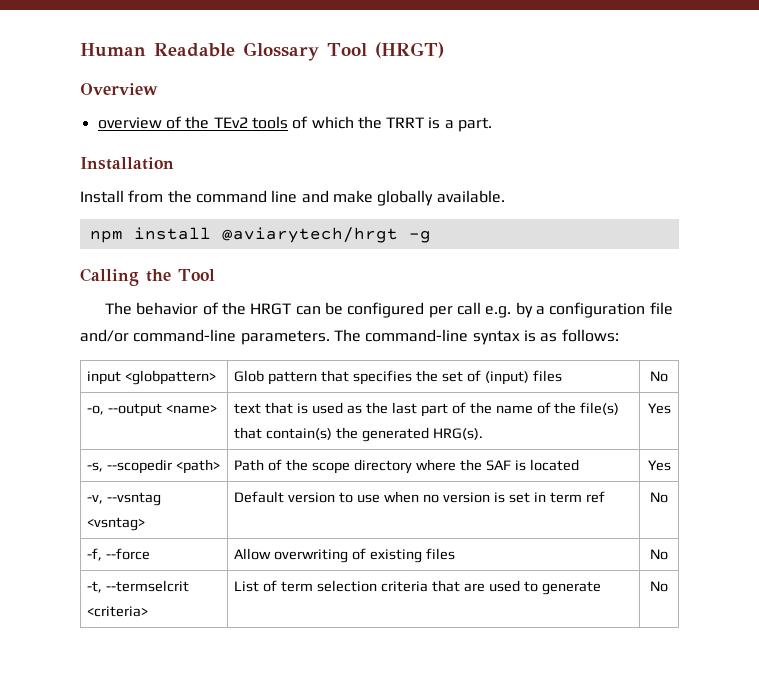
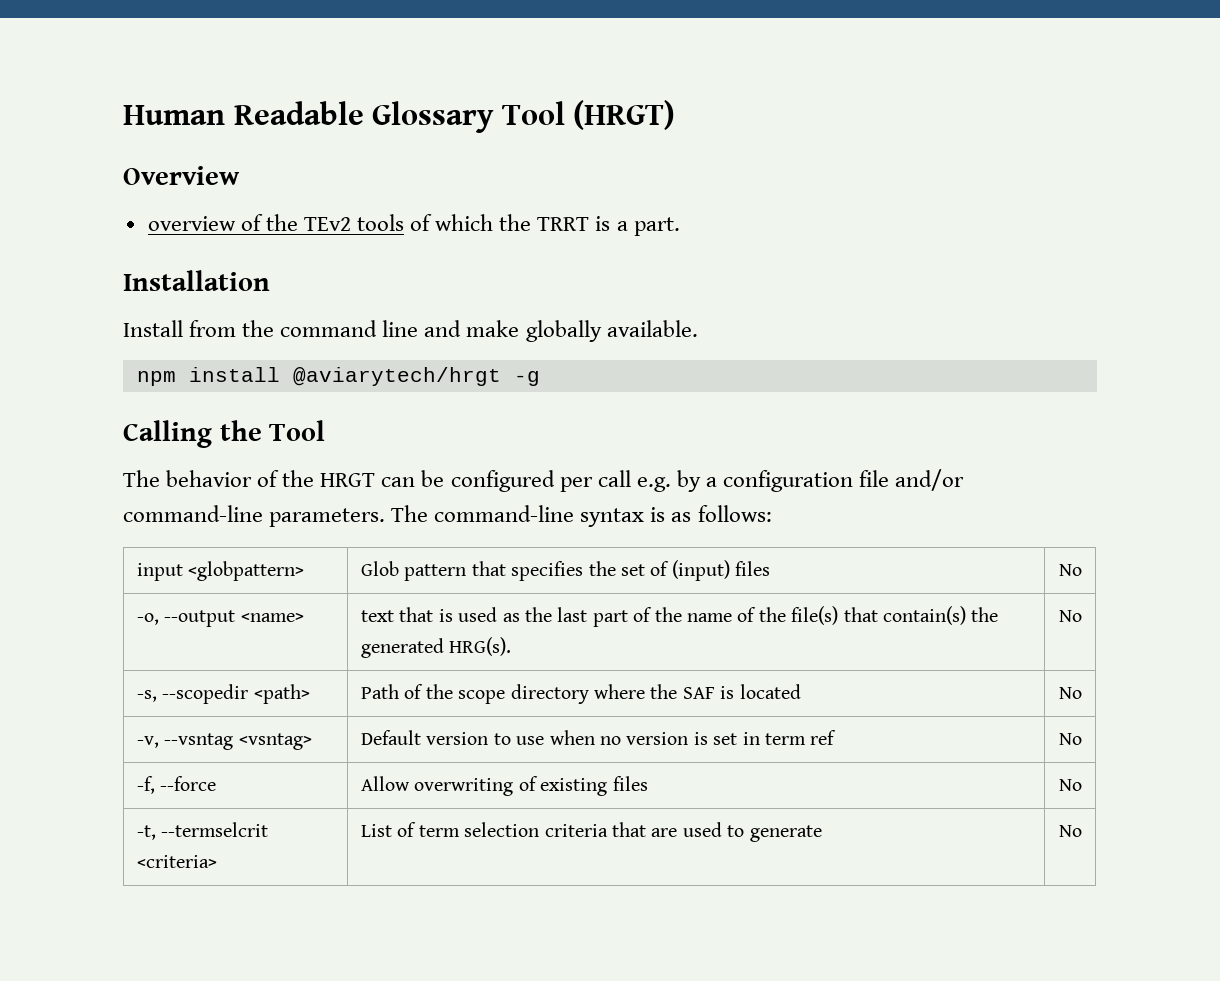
- -o, --output <name> | text that is used as the last part of the name of the file(s) that contain(s) the generated HRG(s). | Yes
+ -o, --output <name> | text that is used as the last part of the name of the file(s) that contain(s) the generated HRG(s). | No
- -s, --scopedir <path> | Path of the scope directory where the SAF is located | Yes
+ -s, --scopedir <path> | Path of the scope directory where the SAF is located | No

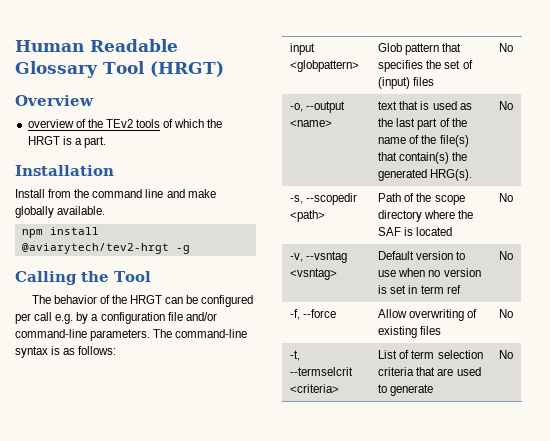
- overview of the TEv2 tools of which the TRRT is a part.
+ overview of the TEv2 tools of which the HRGT is a part.
- npm install @aviarytech/hrgt -g
+ npm install @aviarytech/tev2-hrgt -g

